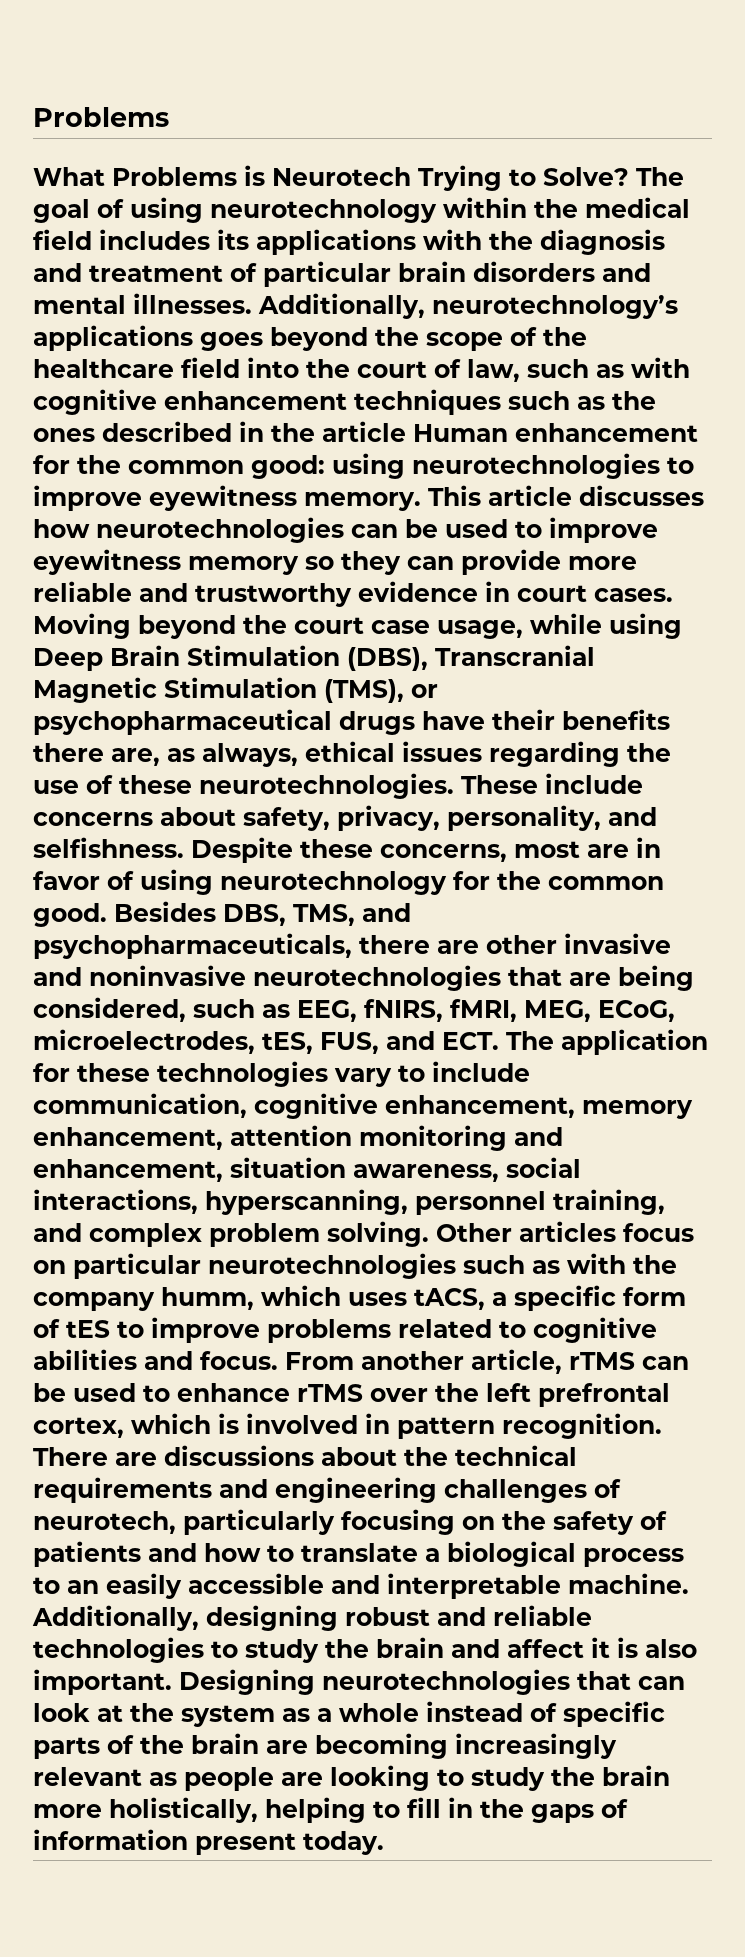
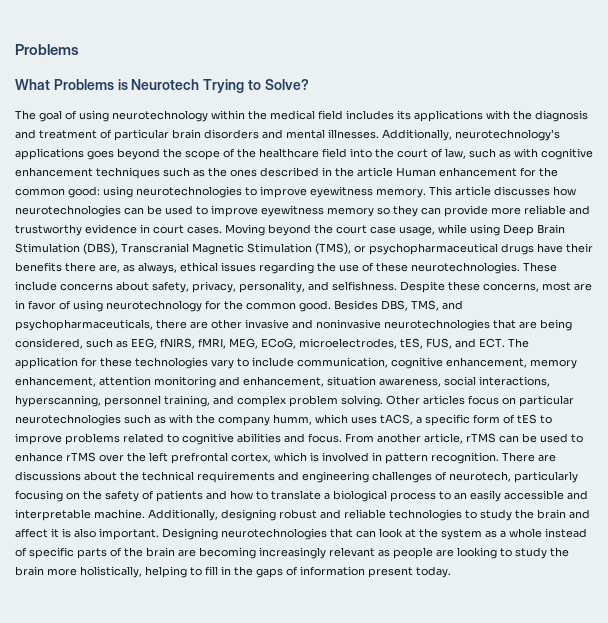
- What Problems is Neurotech Trying to Solve? The goal of using neurotechnology within the medical field includes its applications with the diagnosis and treatment of particular brain disorders and mental illnesses.
+ What Problems is Neurotech Trying to Solve?
+ The goal of using neurotechnology within the medical field includes its applications with the diagnosis and treatment of particular brain disorders and mental illnesses.

